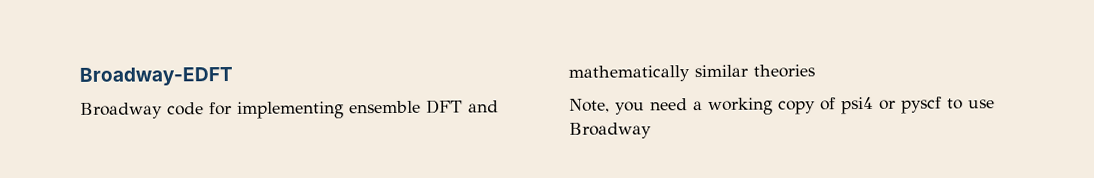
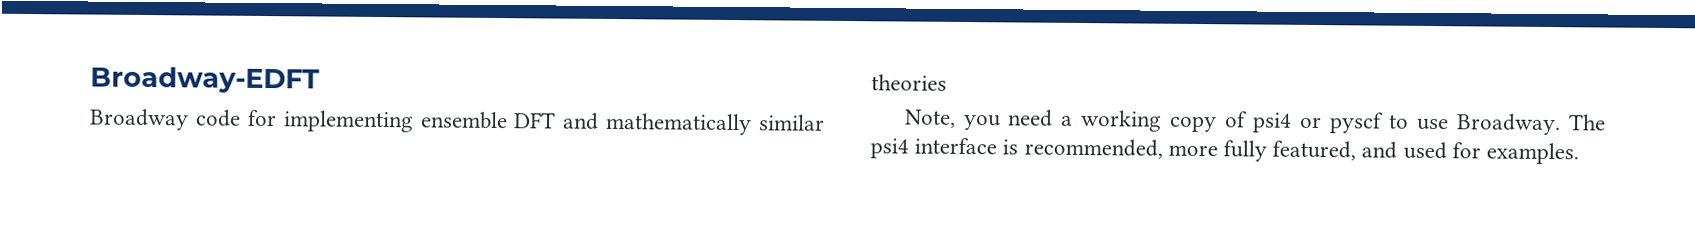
- Note, you need a working copy of psi4 or pyscf to use Broadway
+ Note, you need a working copy of psi4 or pyscf to use Broadway. The psi4 interface is recommended, more fully featured, and used for examples.

